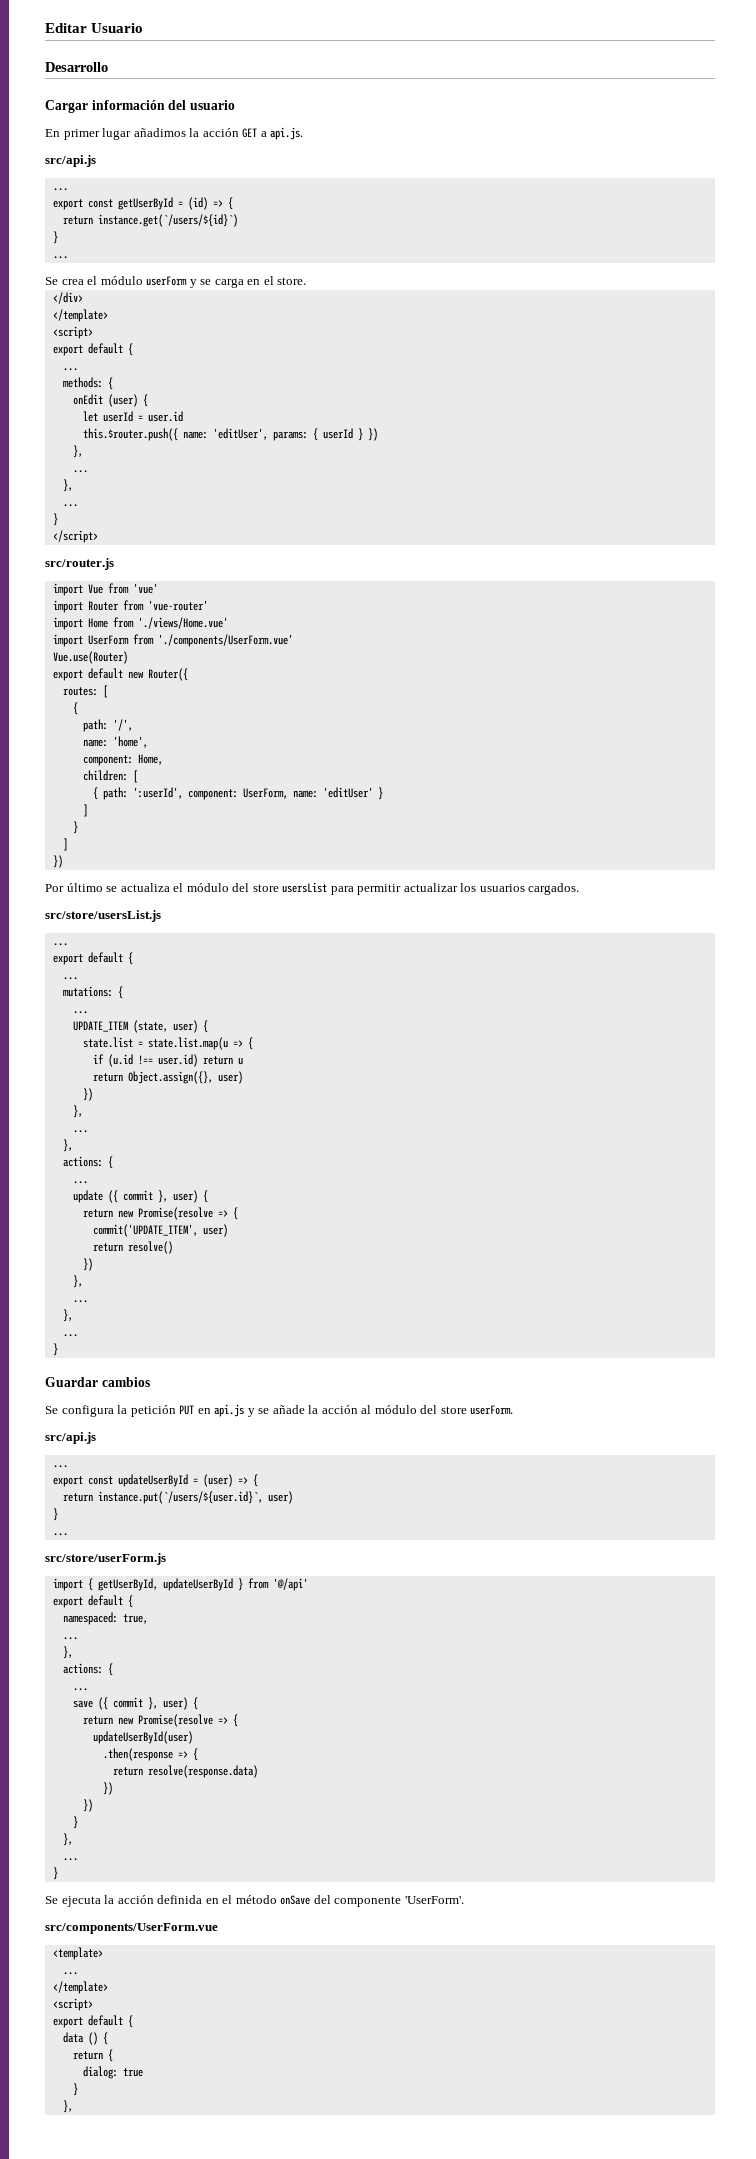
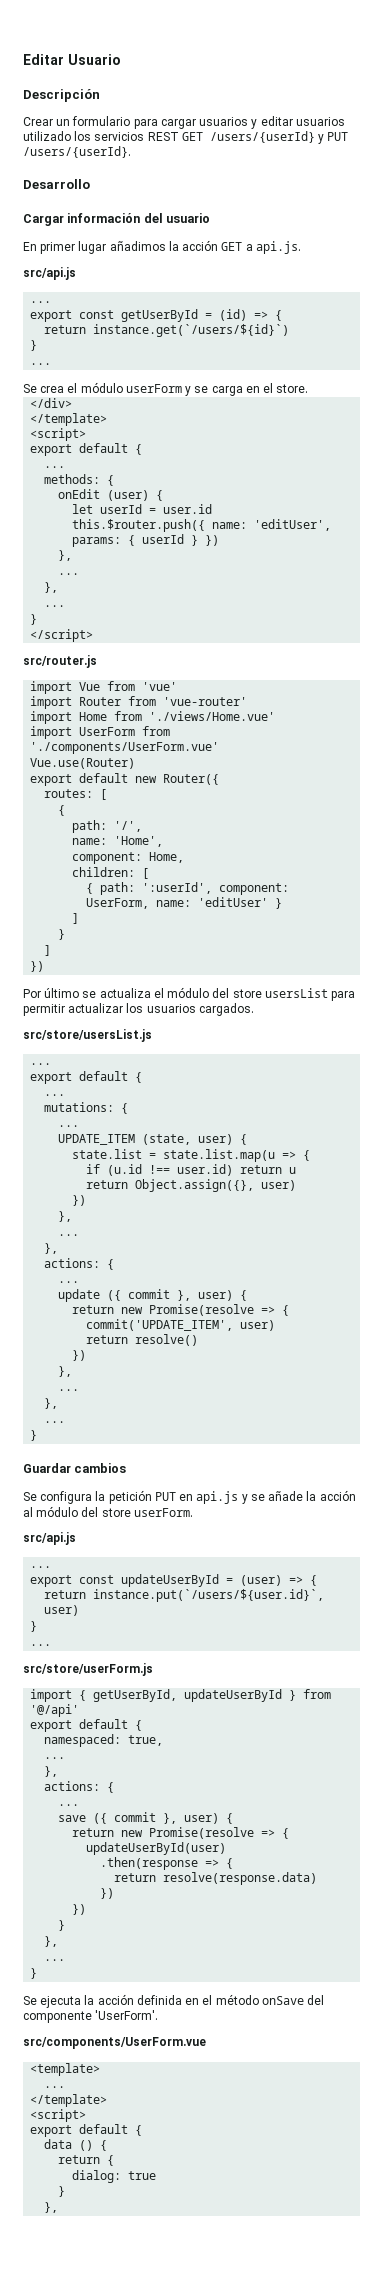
+ Descripción
+ Crear un formulario para cargar usuarios y editar usuarios utilizado los servicios REST GET /users/{userId} y PUT /users/{userId}.
- name: 'home',
+ name: 'Home',

